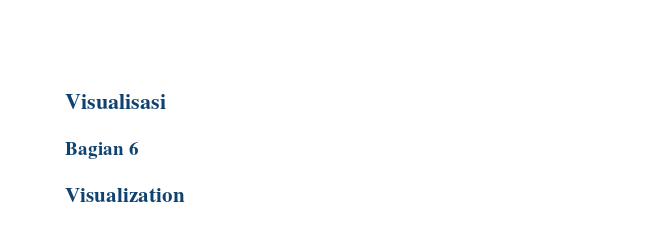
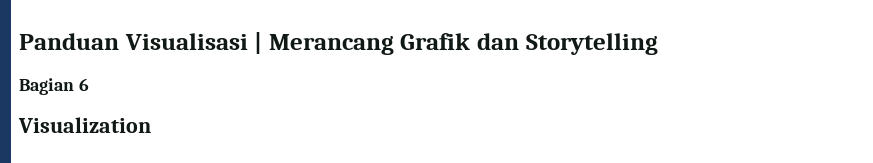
- Visualisasi
+ Panduan Visualisasi | Merancang Grafik dan Storytelling

